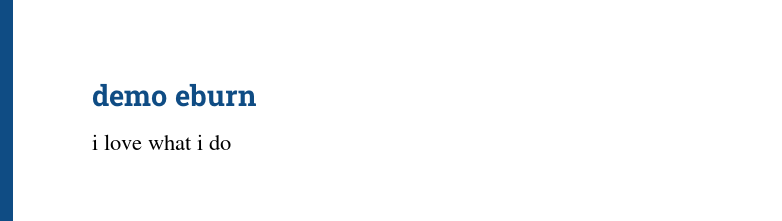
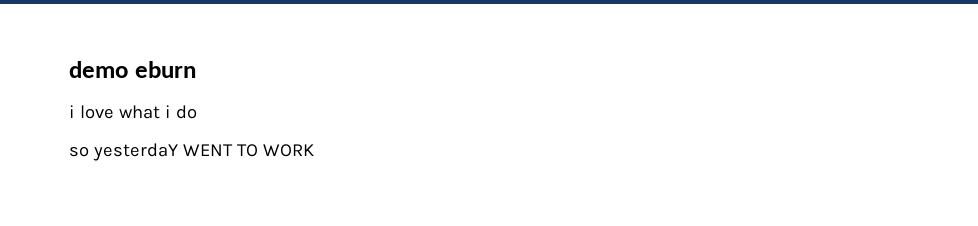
+ so yesterdaY WENT TO WORK

